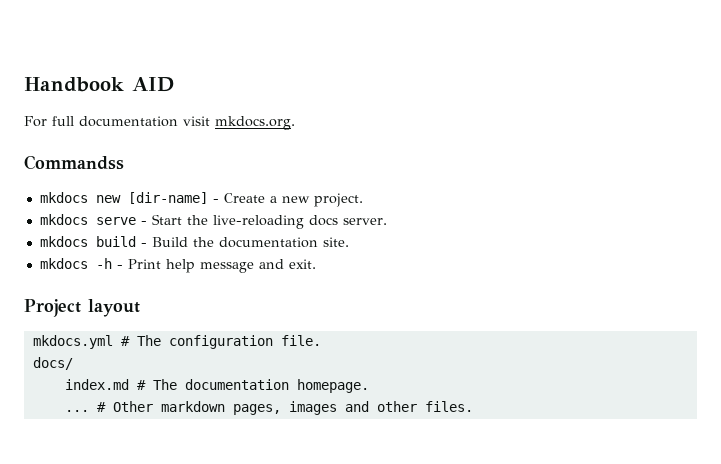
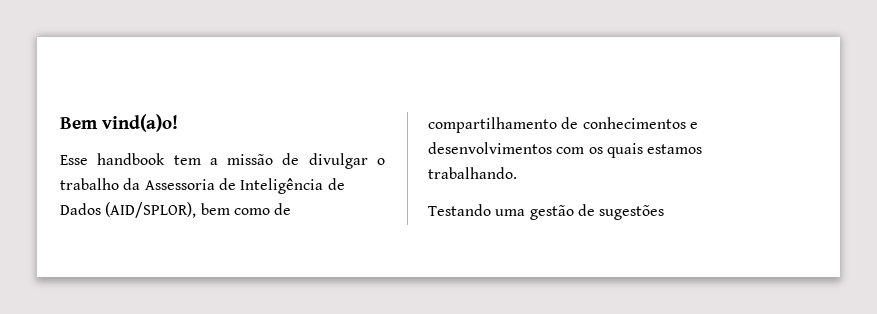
- Handbook AID
- For full documentation visit mkdocs.org.
- Commandss
- mkdocs new [dir-name] - Create a new project.
- mkdocs serve - Start the live-reloading docs server.
- mkdocs build - Build the documentation site.
- mkdocs -h - Print help message and exit.
- Project layout
- mkdocs.yml # The configuration file.
- docs/
- index.md # The documentation homepage.
- ... # Other markdown pages, images and other files.
+ Bem vind(a)o!
+ Esse handbook tem a missão de divulgar o trabalho da Assessoria de Inteligência de Dados (AID/SPLOR), bem como de compartilhamento de conhecimentos e desenvolvimentos com os quais estamos trabalhando.
+ Testando uma gestão de sugestões

